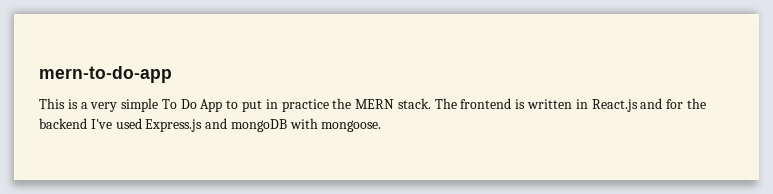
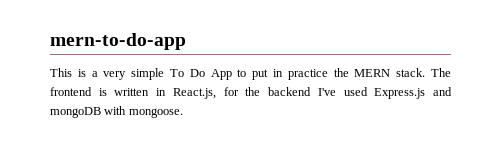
- The frontend is written in React.js and for the backend I've used Express.js and mongoDB with mongoose.
+ The frontend is written in React.js, for the backend I've used Express.js and mongoDB with mongoose.

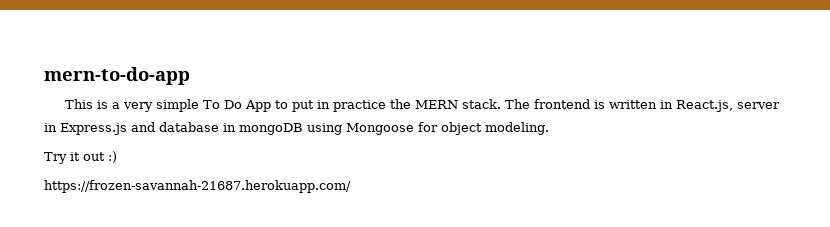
- The frontend is written in React.js, for the backend I've used Express.js and mongoDB with mongoose.
+ The frontend is written in React.js, server in Express.js and database in mongoDB using Mongoose for object modeling.
+ Try it out :)
+ https://frozen-savannah-21687.herokuapp.com/

